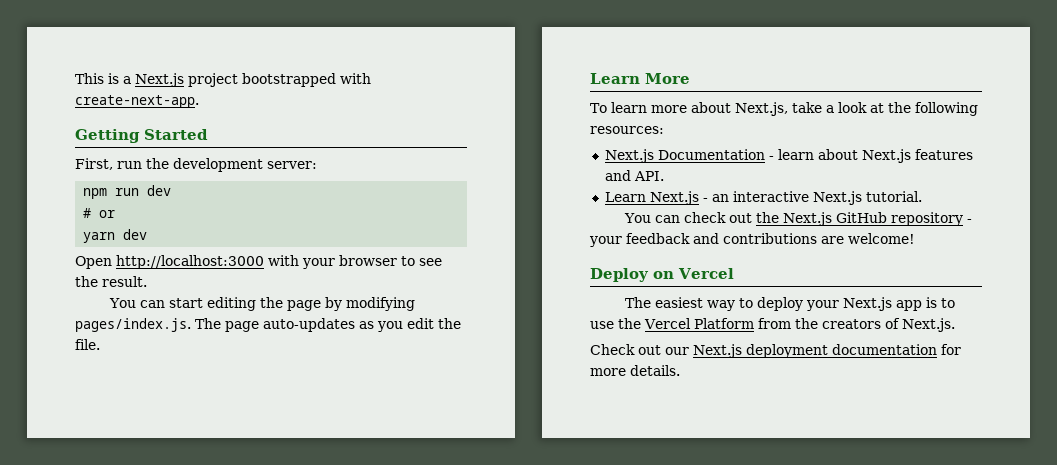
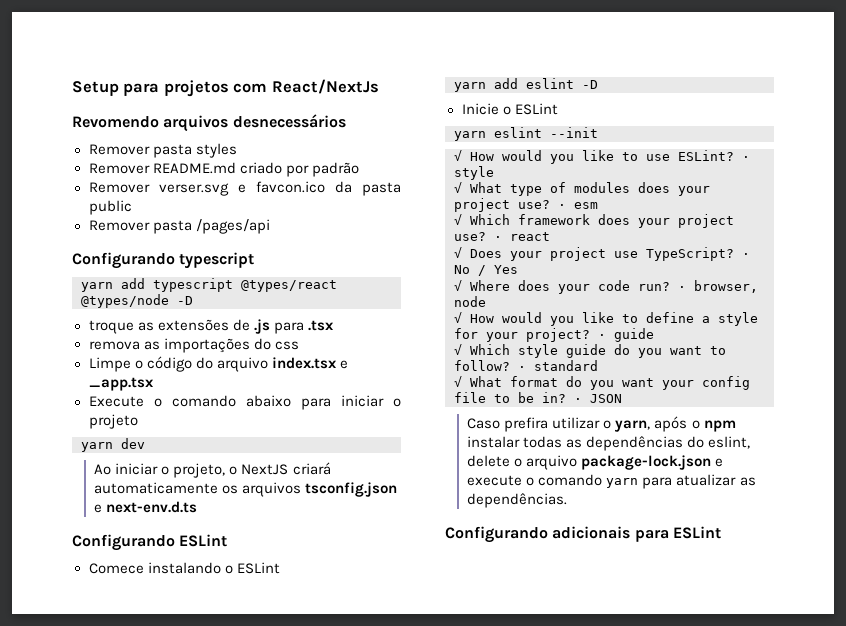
- This is a Next.js project bootstrapped with create-next-app.
- Getting Started
- First, run the development server:
- npm run dev
- # or
+ Setup para projetos com React/NextJs
+ Revomendo arquivos desnecessários
+ Remover pasta styles
+ Remover README.md criado por padrão
+ Remover verser.svg e favcon.ico da pasta public
+ Remover pasta /pages/api
+ Configurando typescript
+ yarn add typescript @types/react @types/node -D
+ troque as extensões de .js para .tsx
+ remova as importações do css
+ Limpe o código do arquivo index.tsx e _app.tsx
+ Execute o comando abaixo para iniciar o projeto
  yarn dev
- Open http://localhost:3000 with your browser to see the result.
- You can start editing the page by modifying pages/index.js. The page auto-updates as you edit the file.
- Learn More
- To learn more about Next.js, take a look at the following resources:
- Next.js Documentation - learn about Next.js features and API.
- Learn Next.js - an interactive Next.js tutorial.
- You can check out the Next.js GitHub repository - your feedback and contributions are welcome!
- Deploy on Vercel
- The easiest way to deploy your Next.js app is to use the Vercel Platform from the creators of Next.js.
- Check out our Next.js deployment documentation for more details.
+ Ao iniciar o projeto, o NextJS criará automaticamente os arquivos tsconfig.json e next-env.d.ts
+ Configurando ESLint
+ Comece instalando o ESLint
+ yarn add eslint -D
+ Inicie o ESLint
+ yarn eslint --init
+ √ How would you like to use ESLint? · style
+ √ What type of modules does your project use? · esm
+ √ Which framework does your project use? · react
+ √ Does your project use TypeScript? · No / Yes
+ √ Where does your code run? · browser, node
+ √ How would you like to define a style for your project? · guide
+ √ Which style guide do you want to follow? · standard
+ √ What format do you want your config file to be in? · JSON
+ Caso prefira utilizar o yarn, após o npm instalar todas as dependências do eslint, delete o arquivo package-lock.json e execute o comando yarn para atualizar as dependências.
+ Configurando adicionais para ESLint

